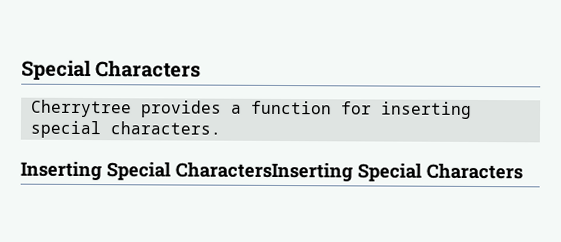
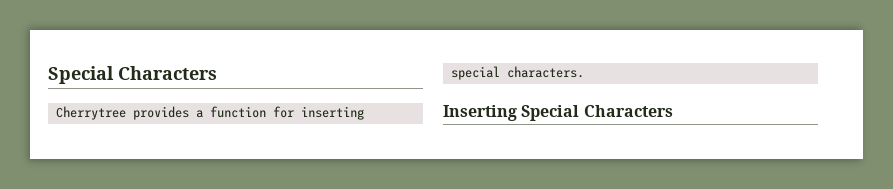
- Inserting Special CharactersInserting Special Characters
+ Inserting Special Characters

